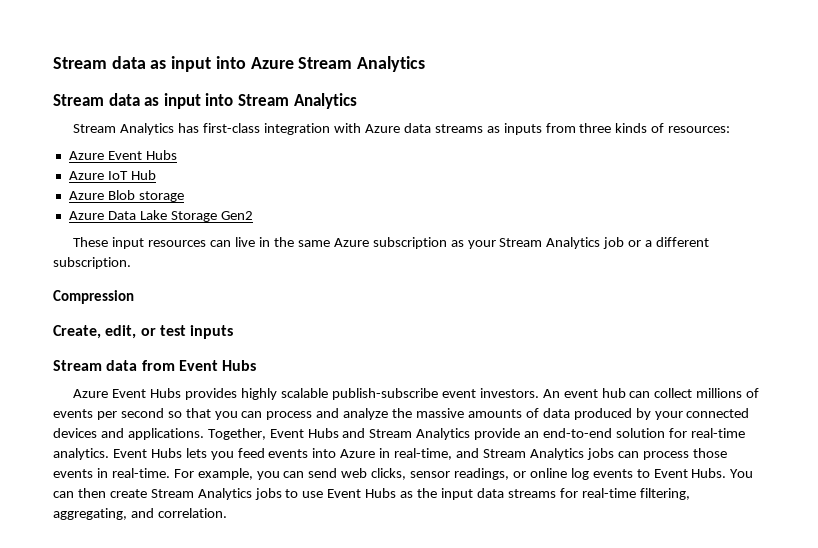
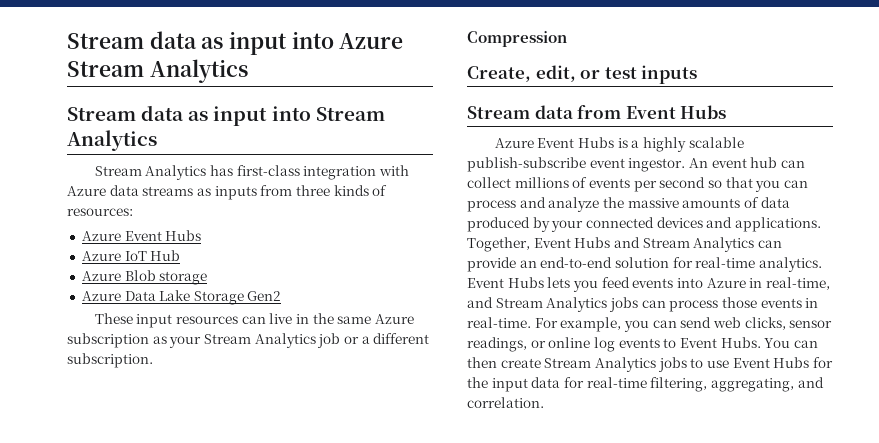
- Azure Event Hubs provides highly scalable publish-subscribe event investors.
+ Azure Event Hubs is a highly scalable publish-subscribe event ingestor.
- Together, Event Hubs and Stream Analytics provide an end-to-end solution for real-time analytics.
+ Together, Event Hubs and Stream Analytics can provide an end-to-end solution for real-time analytics.
- You can then create Stream Analytics jobs to use Event Hubs as the input data streams for real-time filtering, aggregating, and correlation.
+ You can then create Stream Analytics jobs to use Event Hubs for the input data for real-time filtering, aggregating, and correlation.

